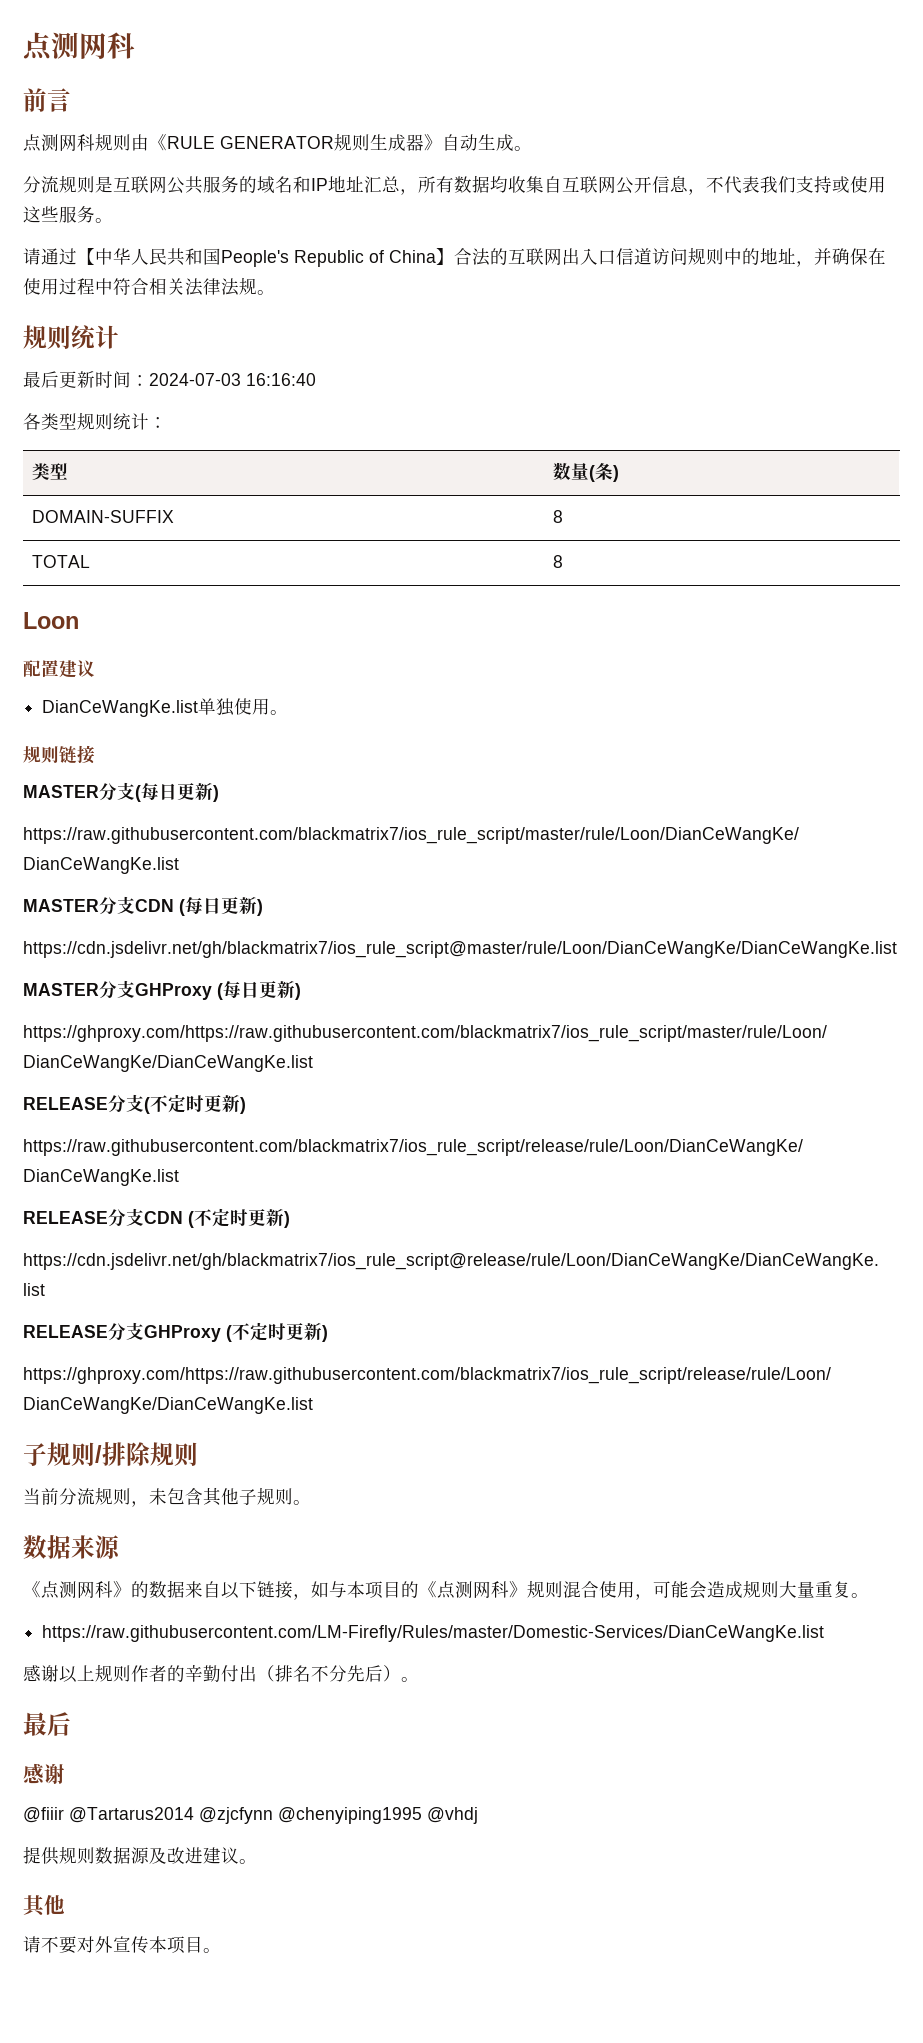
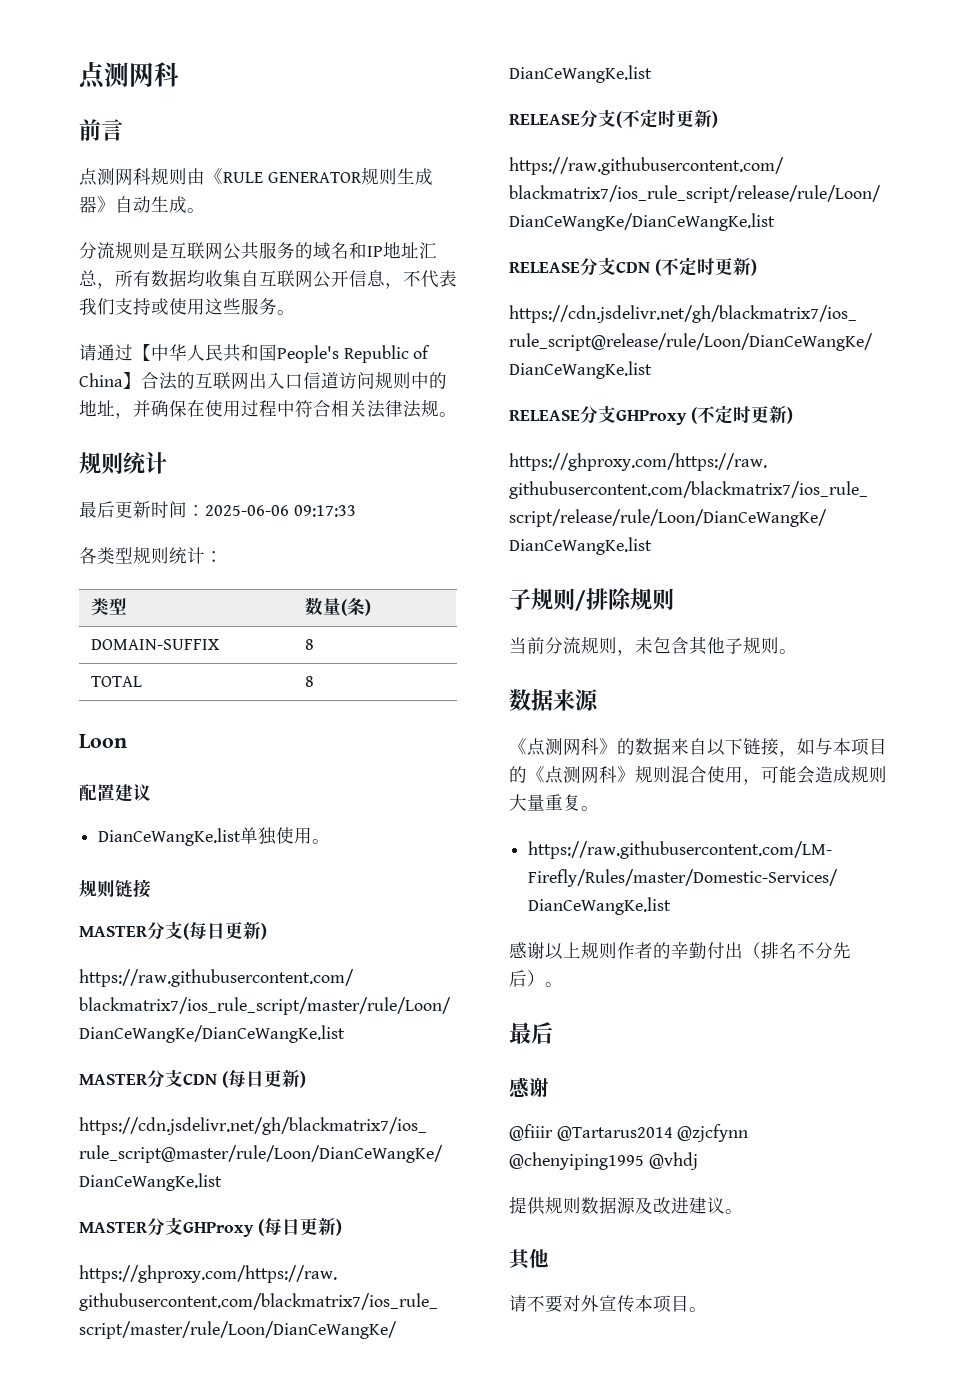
- 最后更新时间：2024-07-03 16:16:40
+ 最后更新时间：2025-06-06 09:17:33

